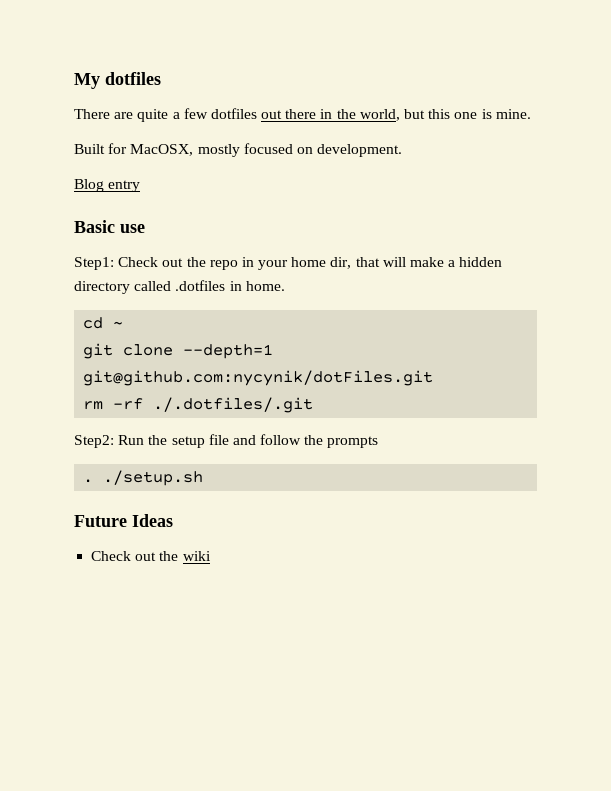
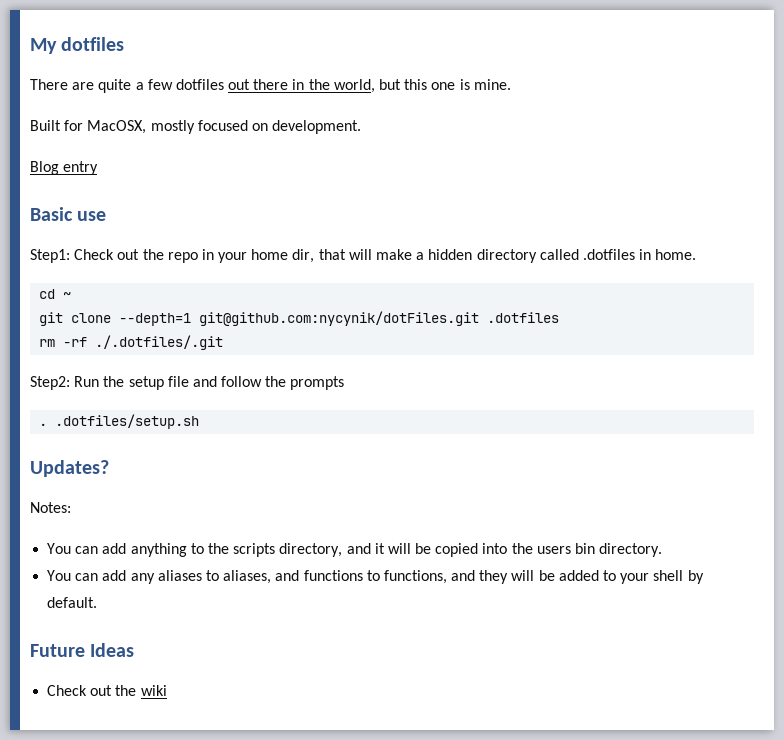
- git clone --depth=1 git@github.com:nycynik/dotFiles.git
+ git clone --depth=1 git@github.com:nycynik/dotFiles.git .dotfiles
- . ./setup.sh
+ . .dotfiles/setup.sh
+ Updates?
+ Notes:
+ You can add anything to the scripts directory, and it will be copied into the users bin directory.
+ You can add any aliases to aliases, and functions to functions, and they will be added to your shell by default.

